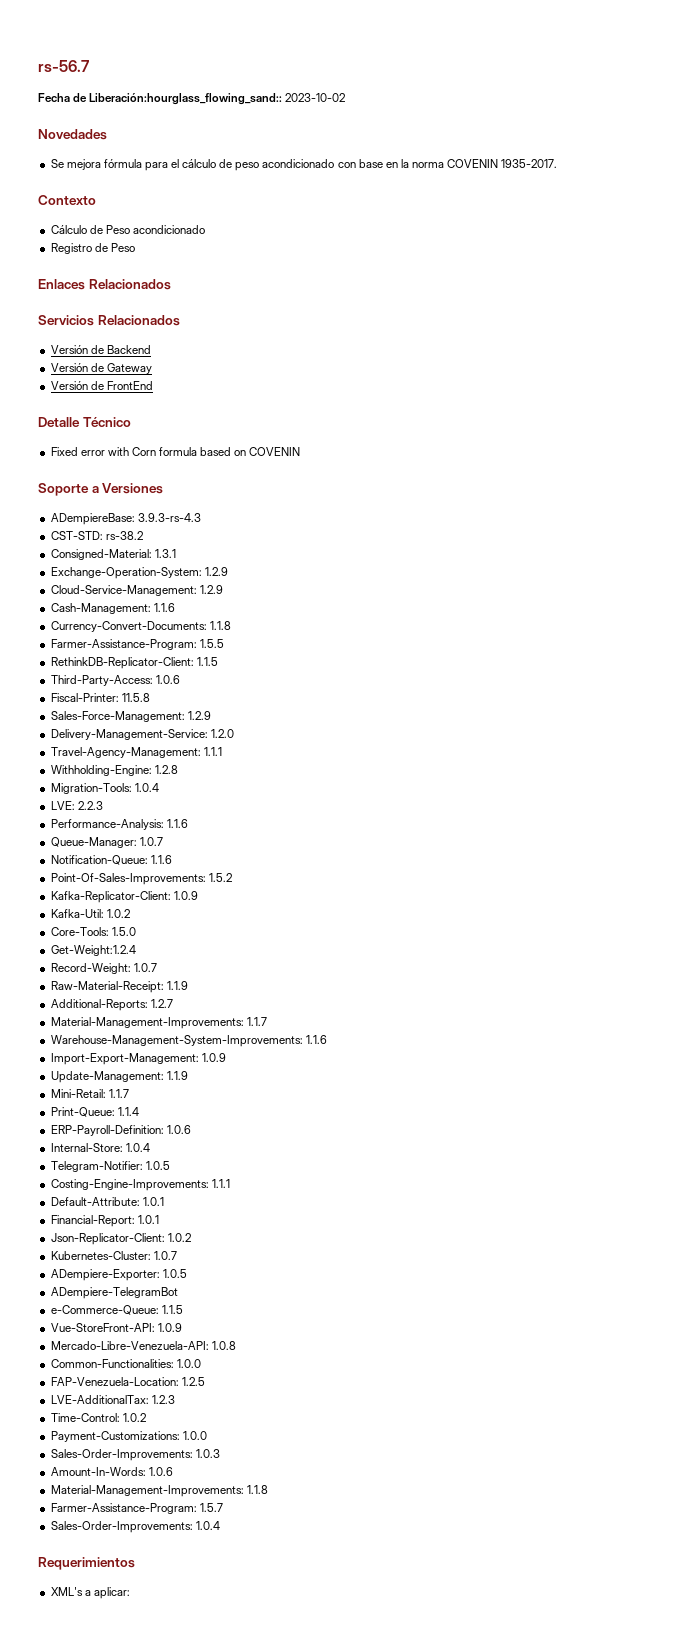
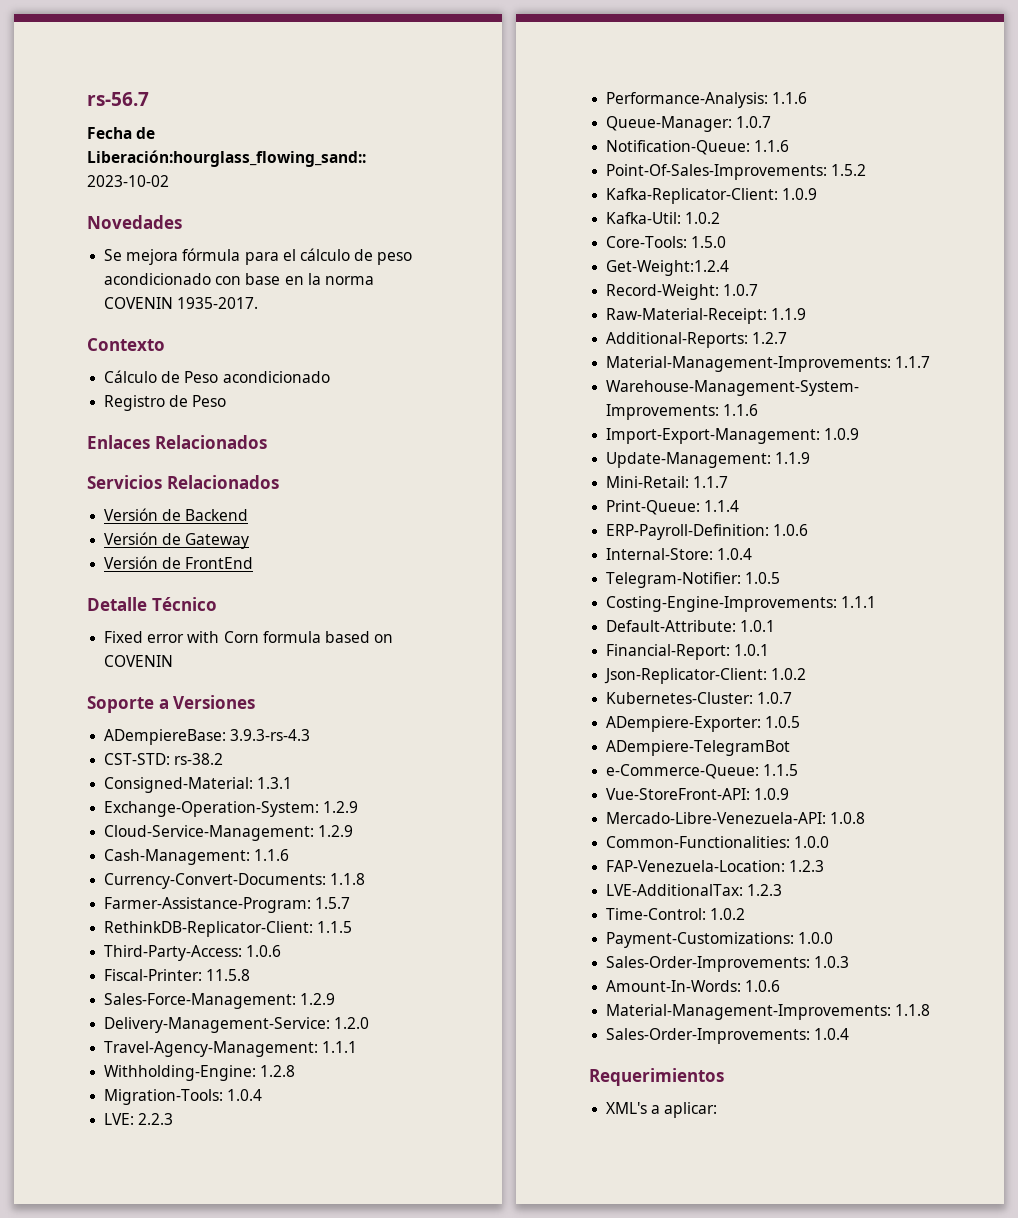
- Farmer-Assistance-Program: 1.5.5
+ Farmer-Assistance-Program: 1.5.7
- FAP-Venezuela-Location: 1.2.5
+ FAP-Venezuela-Location: 1.2.3
- Farmer-Assistance-Program: 1.5.7

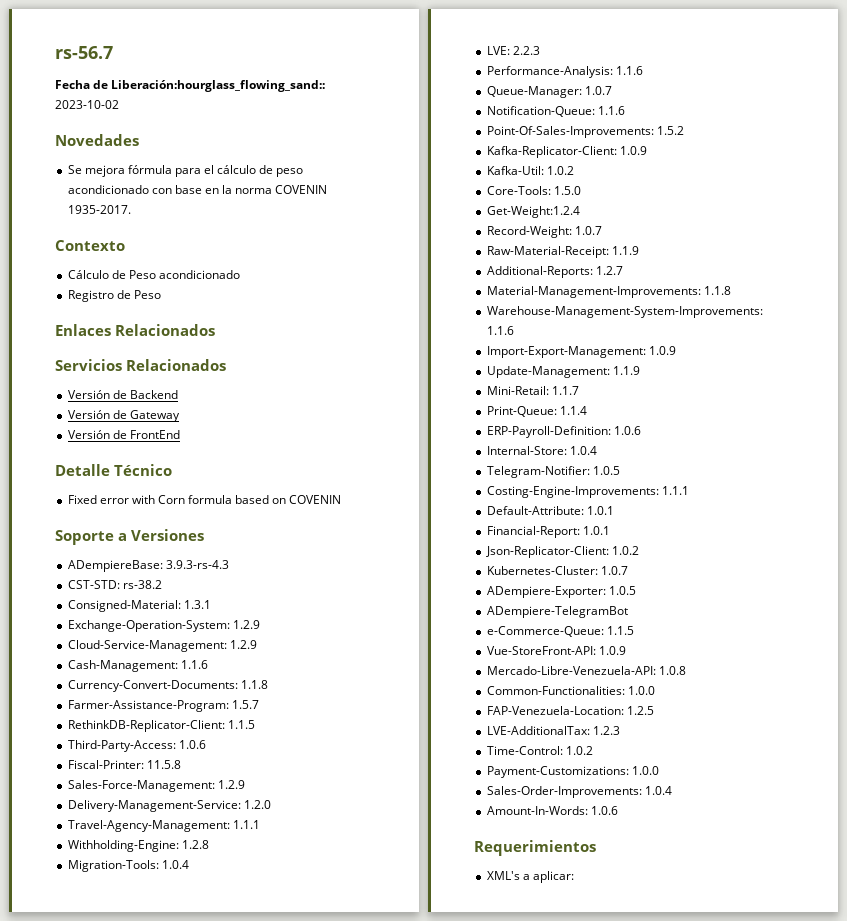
- Material-Management-Improvements: 1.1.7
+ Material-Management-Improvements: 1.1.8
- FAP-Venezuela-Location: 1.2.3
+ FAP-Venezuela-Location: 1.2.5
- Sales-Order-Improvements: 1.0.3
+ Sales-Order-Improvements: 1.0.4
- Material-Management-Improvements: 1.1.8
- Sales-Order-Improvements: 1.0.4

